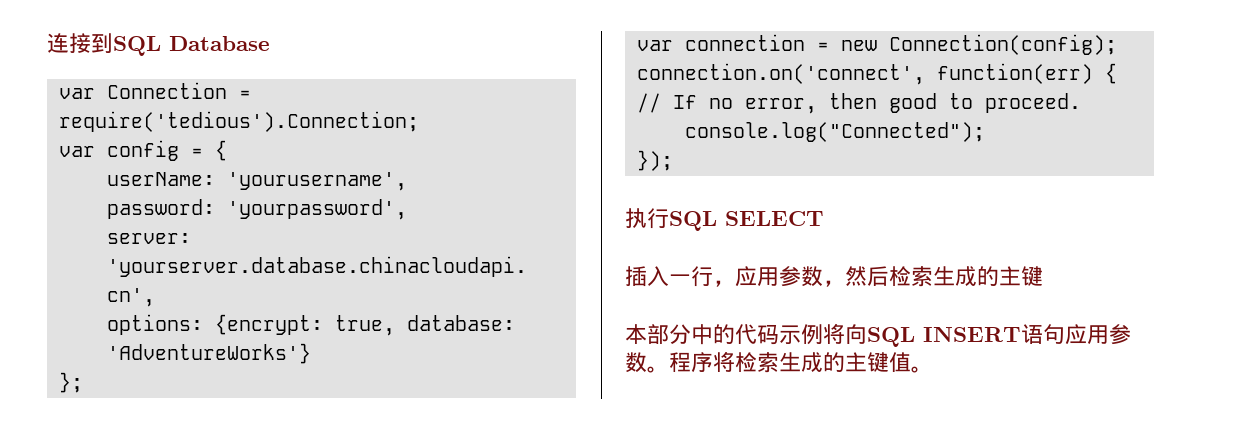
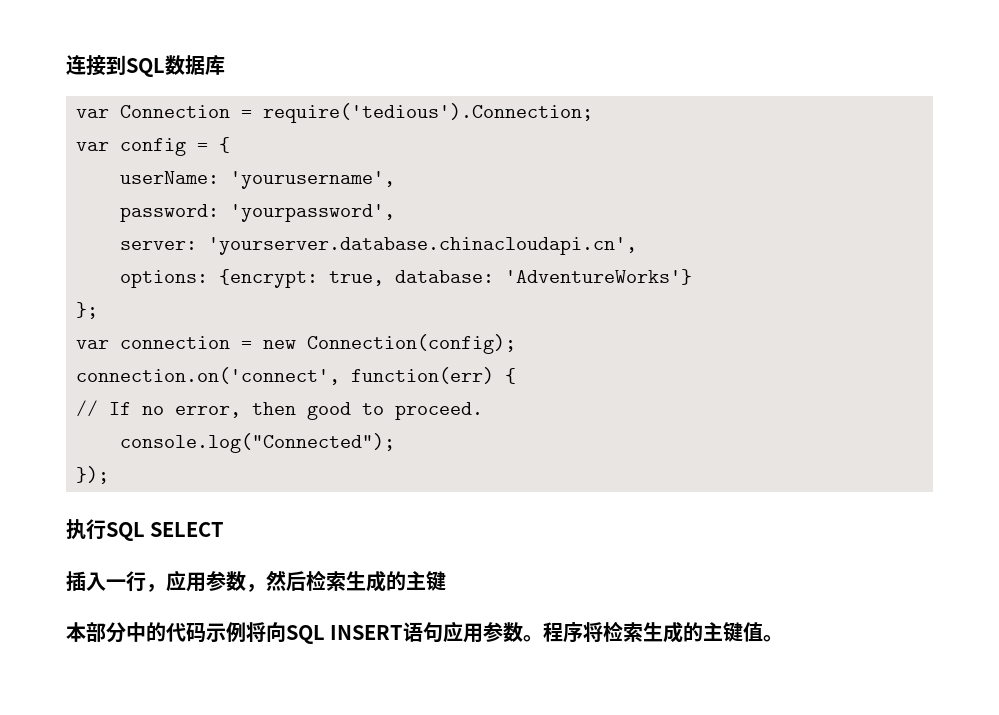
- 连接到SQL Database
+ 连接到SQL数据库

